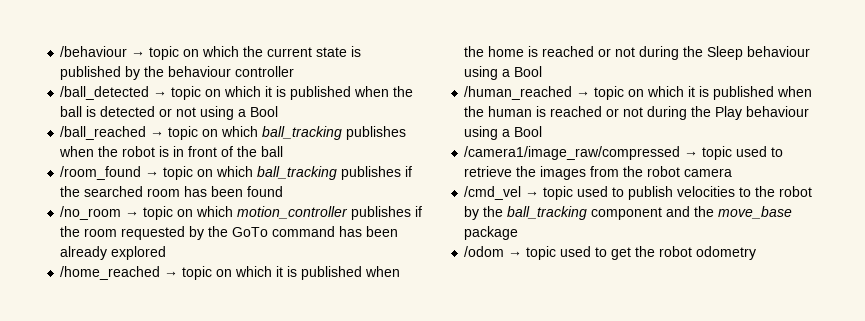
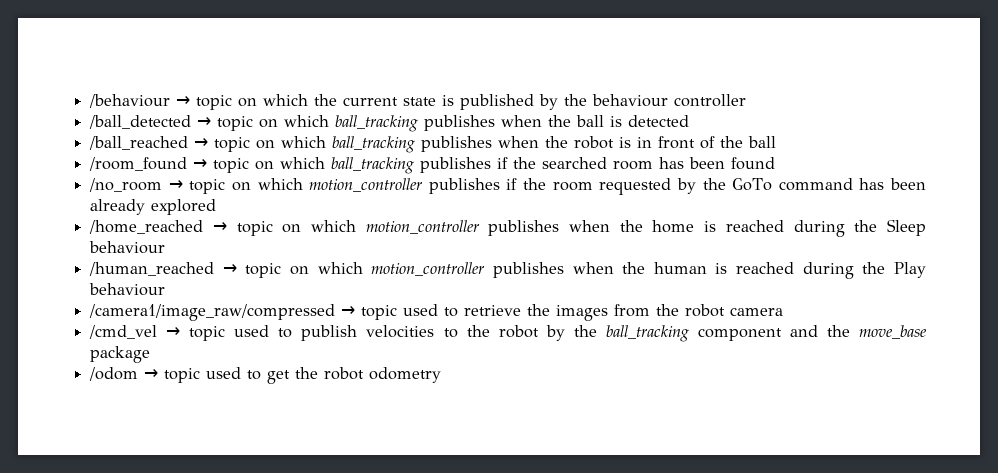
- /ball_detected → topic on which it is published when the ball is detected or not using a Bool
+ /ball_detected → topic on which ball_tracking publishes when the ball is detected
- /home_reached → topic on which it is published when the home is reached or not during the Sleep behaviour using a Bool
+ /home_reached → topic on which motion_controller publishes when the home is reached during the Sleep behaviour
- /human_reached → topic on which it is published when the human is reached or not during the Play behaviour using a Bool
+ /human_reached → topic on which motion_controller publishes when the human is reached during the Play behaviour

